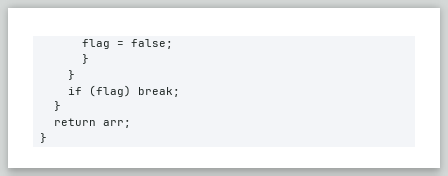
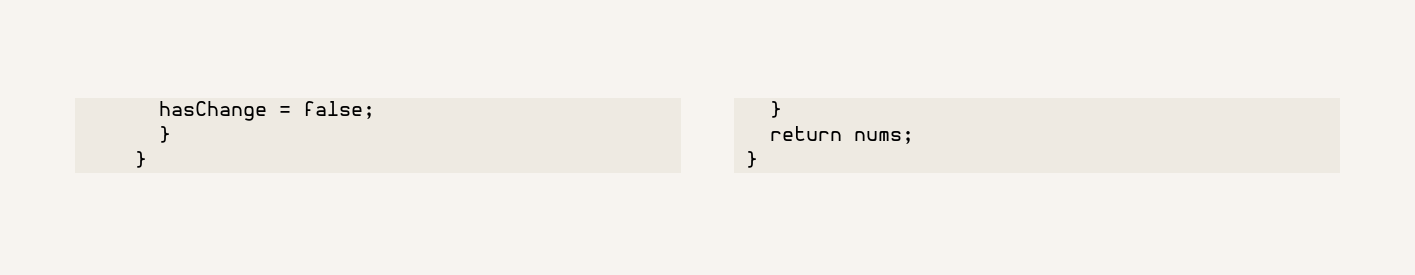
- flag = false;
+ hasChange = false;
- if (flag) break;
- return arr;
+ return nums;

